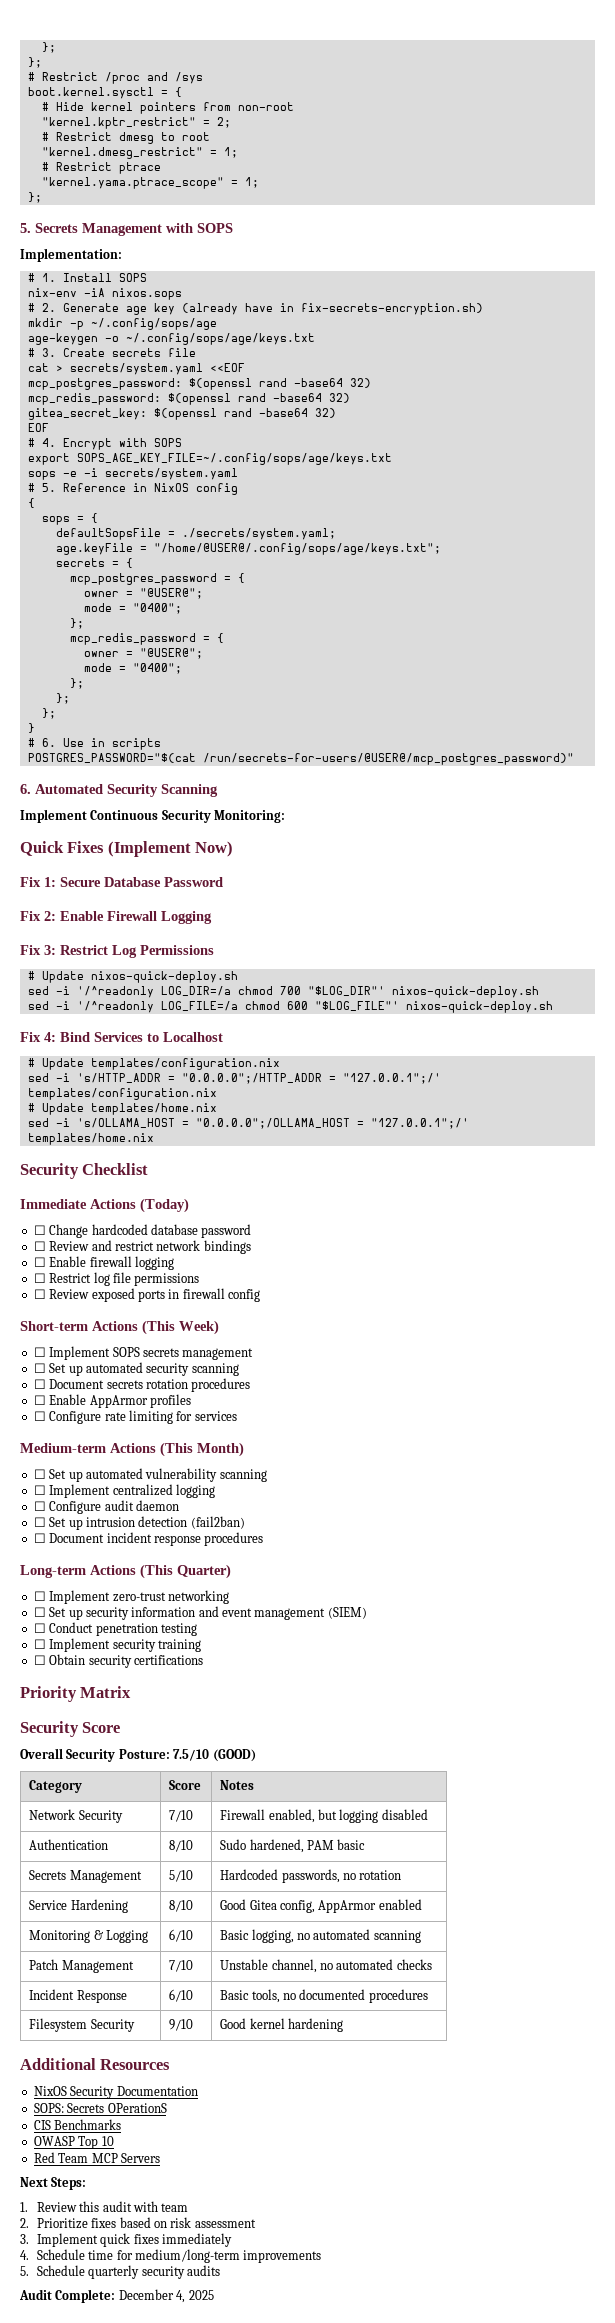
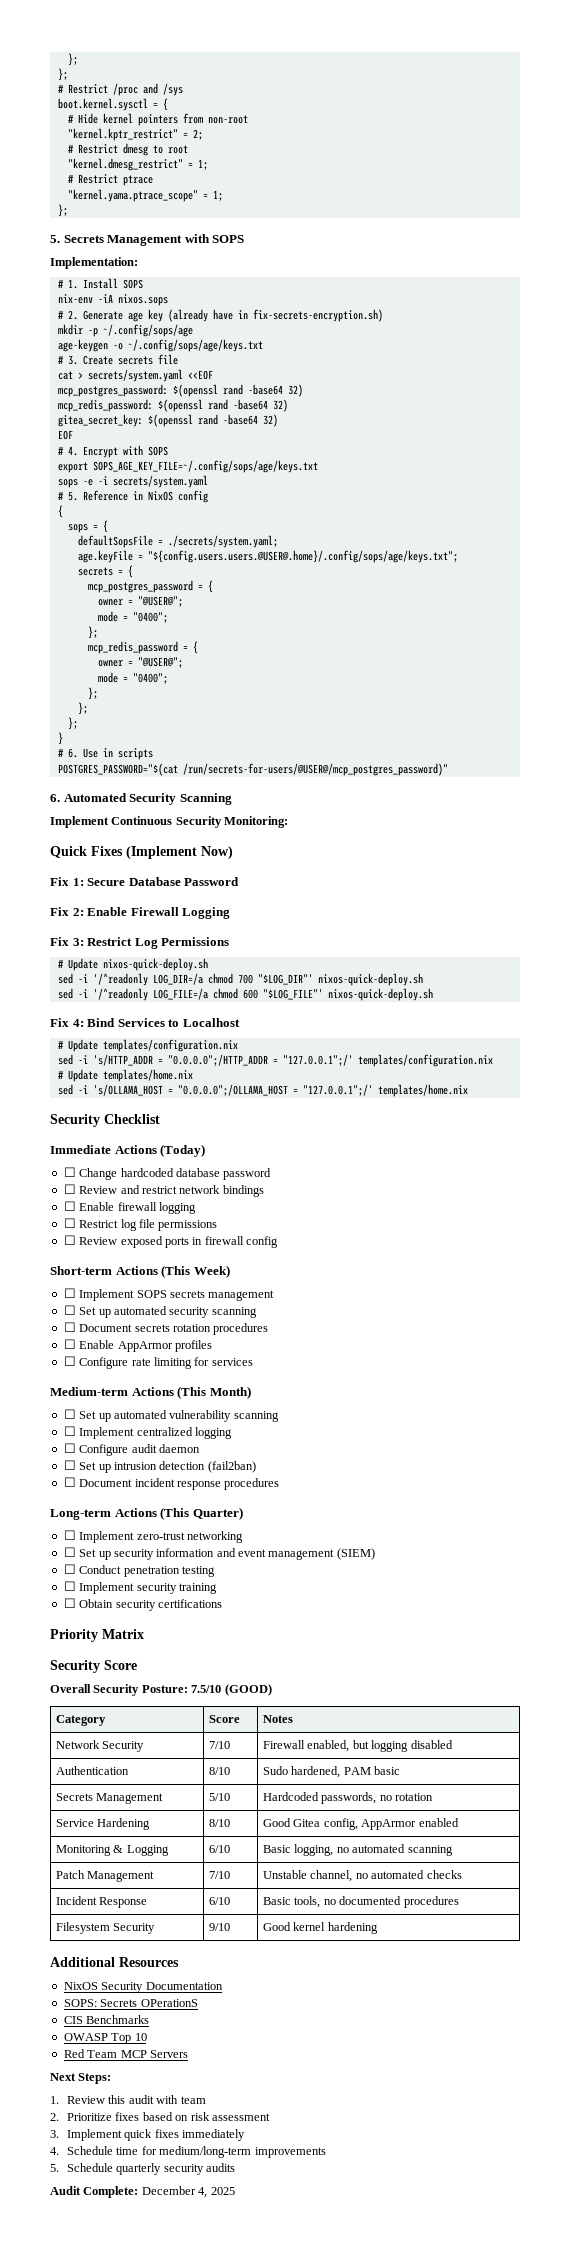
- age.keyFile = "/home/@USER@/.config/sops/age/keys.txt";
+ age.keyFile = "${config.users.users.@USER@.home}/.config/sops/age/keys.txt";

